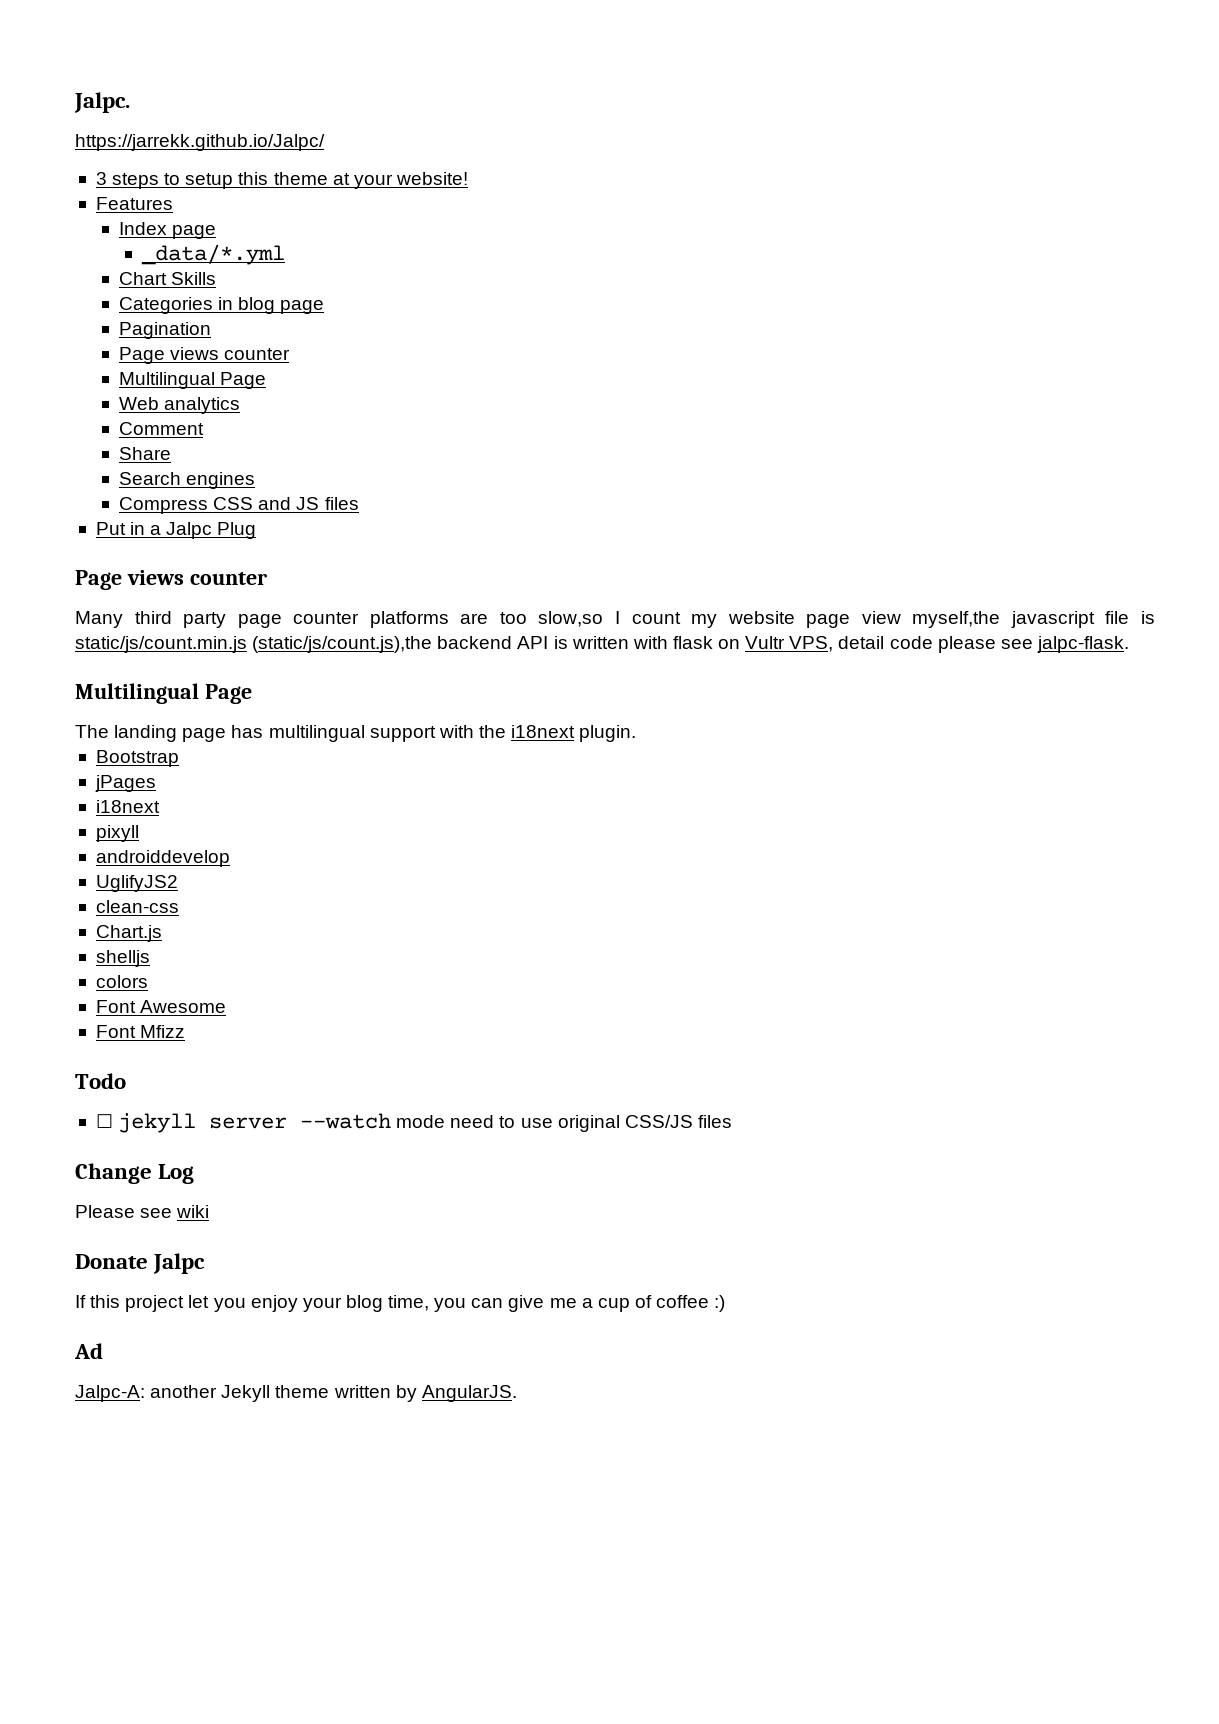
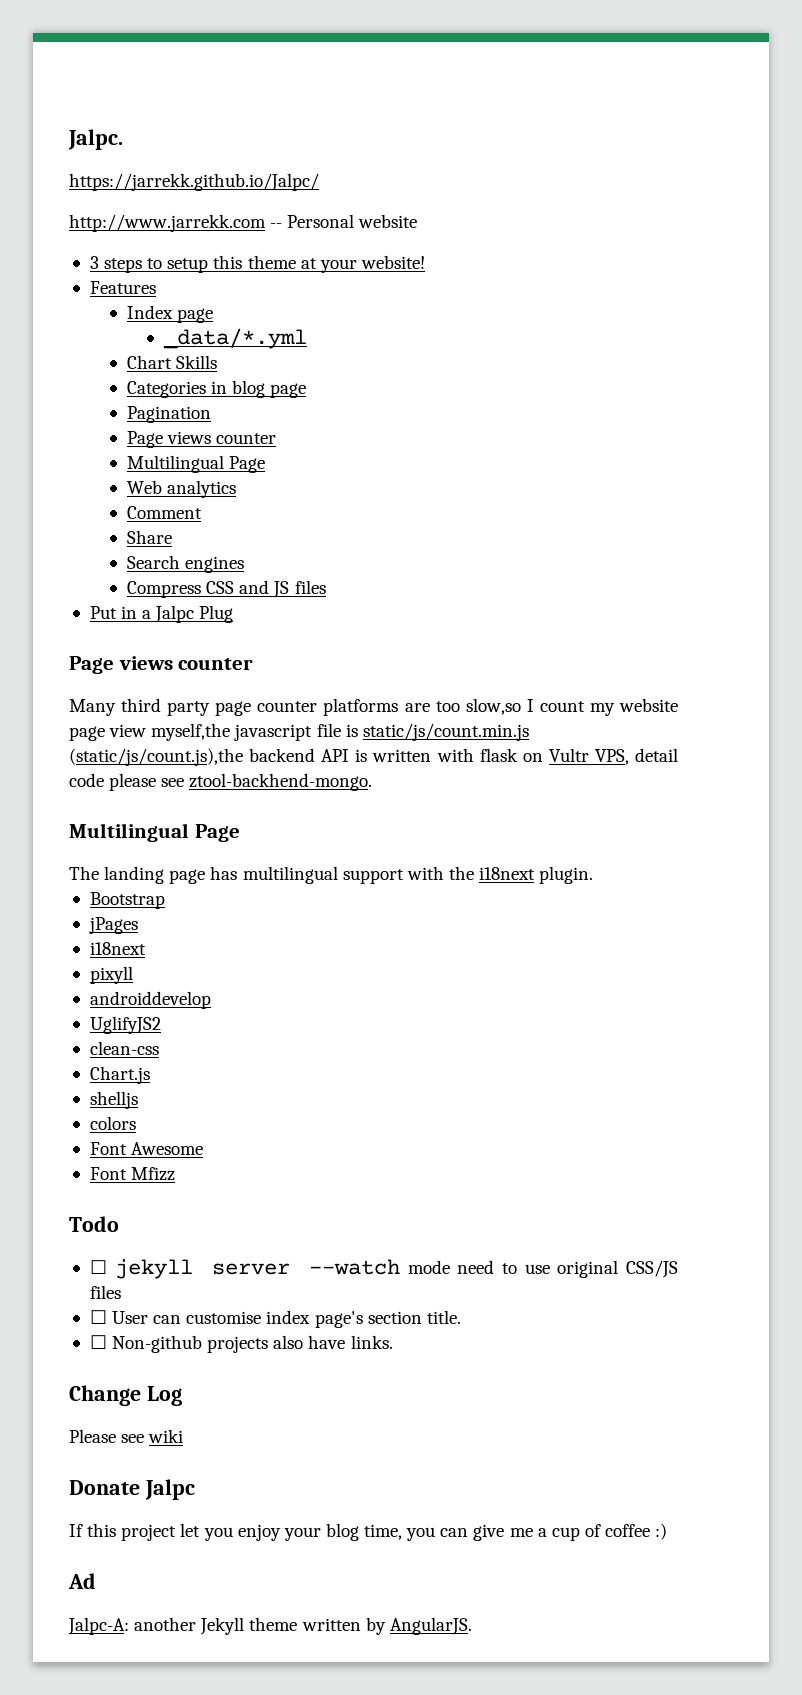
+ http://www.jarrekk.com -- Personal website
- Many third party page counter platforms are too slow,so I count my website page view myself,the javascript file is static/js/count.min.js (static/js/count.js),the backend API is written with flask on Vultr VPS, detail code please see jalpc-flask.
+ Many third party page counter platforms are too slow,so I count my website page view myself,the javascript file is static/js/count.min.js (static/js/count.js),the backend API is written with flask on Vultr VPS, detail code please see ztool-backhend-mongo.
+ ☐ User can customise index page's section title.
+ ☐ Non-github projects also have links.

